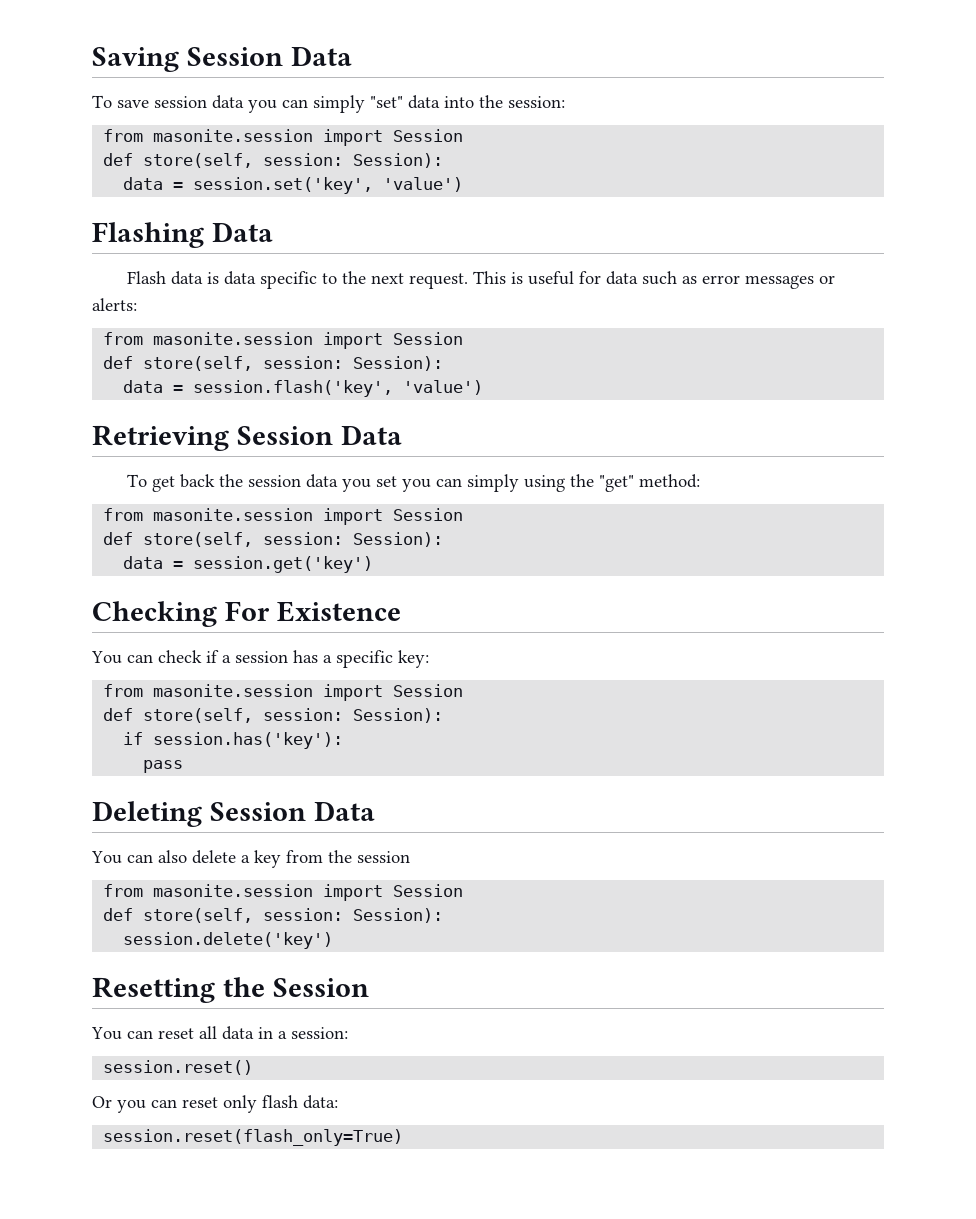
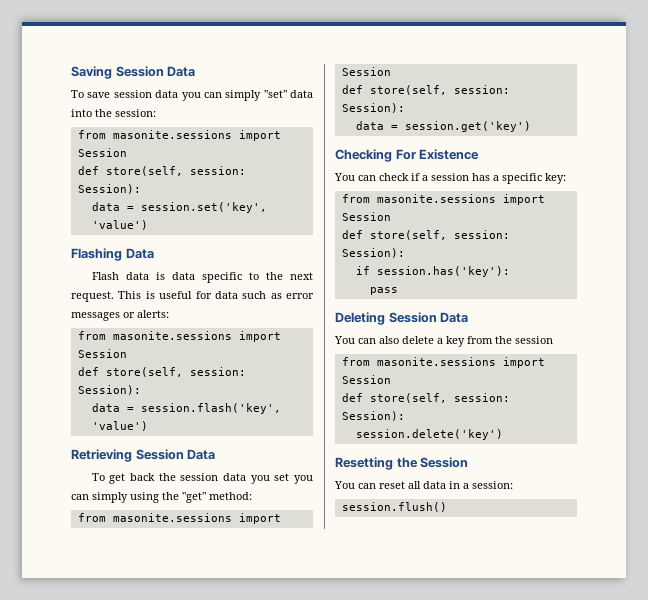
  To save session data you can simply "set" data into the session:
- from masonite.session import Session
+ from masonite.sessions import Session
  This is useful for data such as error messages or alerts:
- from masonite.session import Session
+ from masonite.sessions import Session
  To get back the session data you set you can simply using the "get" method:
- from masonite.session import Session
+ from masonite.sessions import Session
  You can check if a session has a specific key:
- from masonite.session import Session
+ from masonite.sessions import Session
  You can also delete a key from the session
- from masonite.session import Session
+ from masonite.sessions import Session
- session.reset()
- Or you can reset only flash data:
- session.reset(flash_only=True)
+ session.flush()

